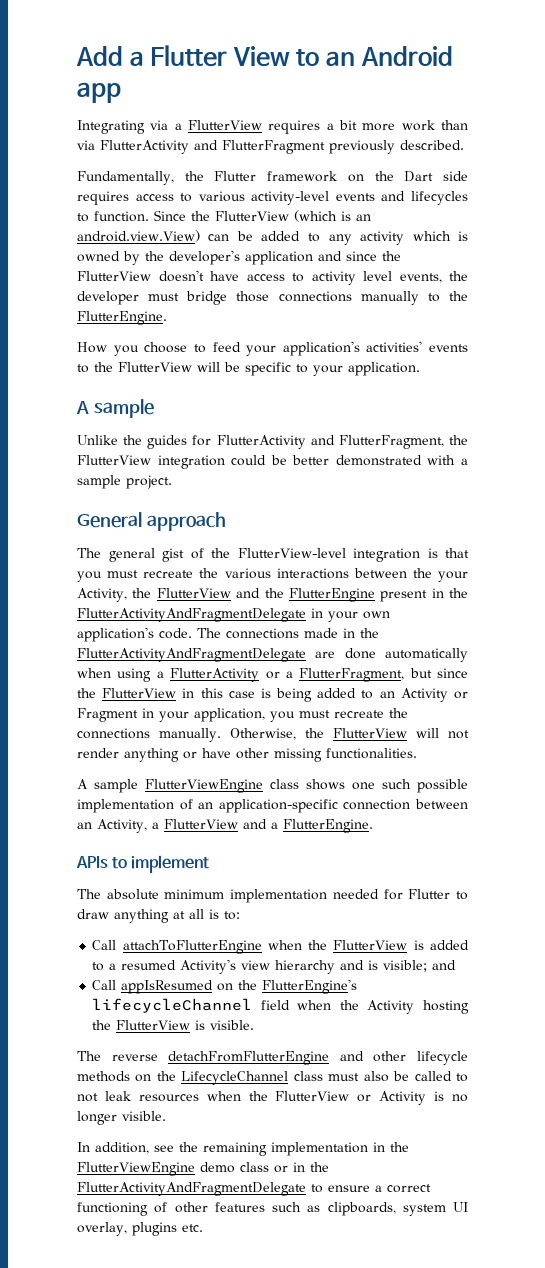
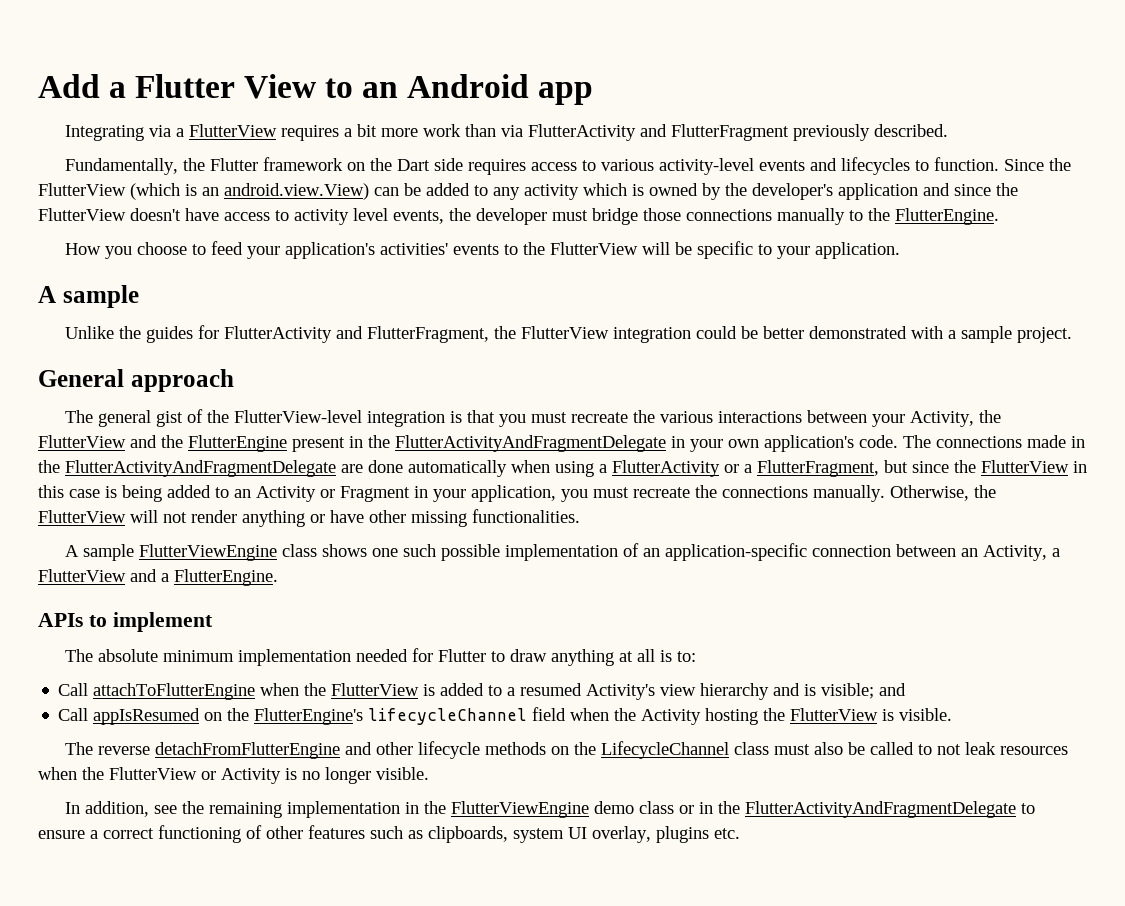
- The general gist of the FlutterView-level integration is that you must recreate the various interactions between the your Activity, the FlutterView and the FlutterEngine present in the FlutterActivityAndFragmentDelegate in your own application's code.
+ The general gist of the FlutterView-level integration is that you must recreate the various interactions between your Activity, the FlutterView and the FlutterEngine present in the FlutterActivityAndFragmentDelegate in your own application's code.

